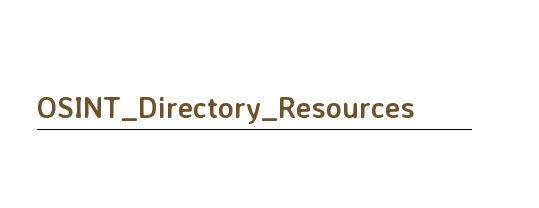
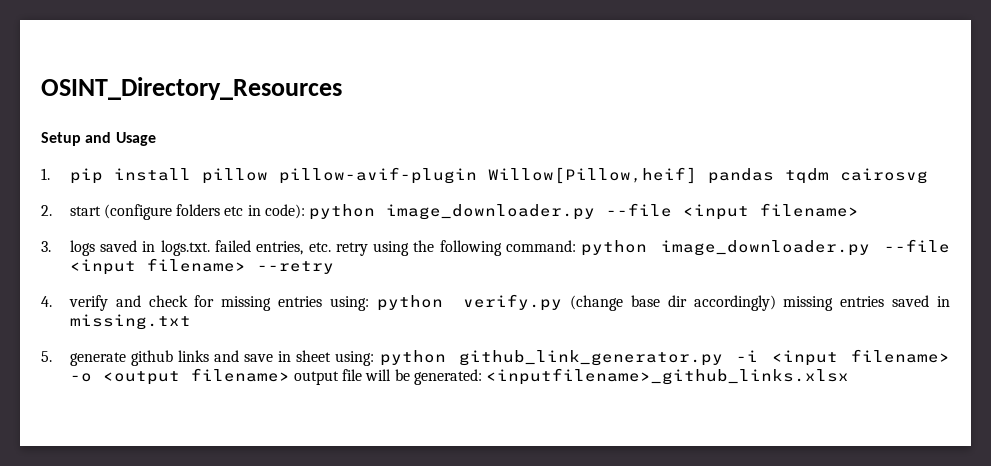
+ Setup and Usage
+ 1. pip install pillow pillow-avif-plugin Willow[Pillow,heif] pandas tqdm cairosvg
+ 2. start (configure folders etc in code): python image_downloader.py --file <input filename>
+ 3. logs saved in logs.txt. failed entries, etc. retry using the following command: python image_downloader.py --file <input filename> --retry
+ 4. verify and check for missing entries using: python verify.py (change base dir accordingly) missing entries saved in missing.txt
+ 5. generate github links and save in sheet using: python github_link_generator.py -i <input filename> -o <output filename> output file will be generated: <inputfilename>_github_links.xlsx

